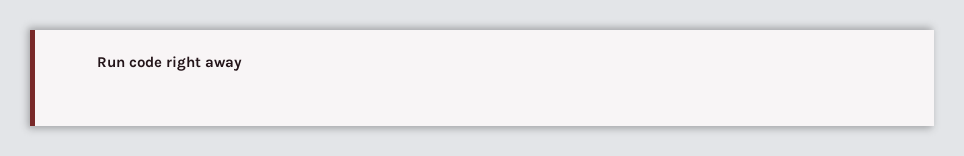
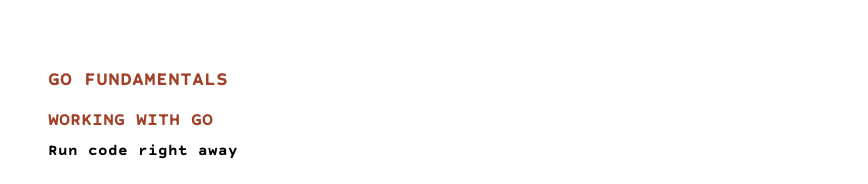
+ GO FUNDAMENTALS
+ WORKING WITH GO

